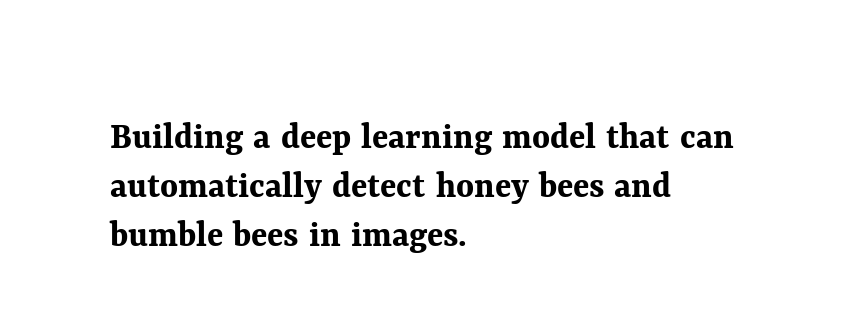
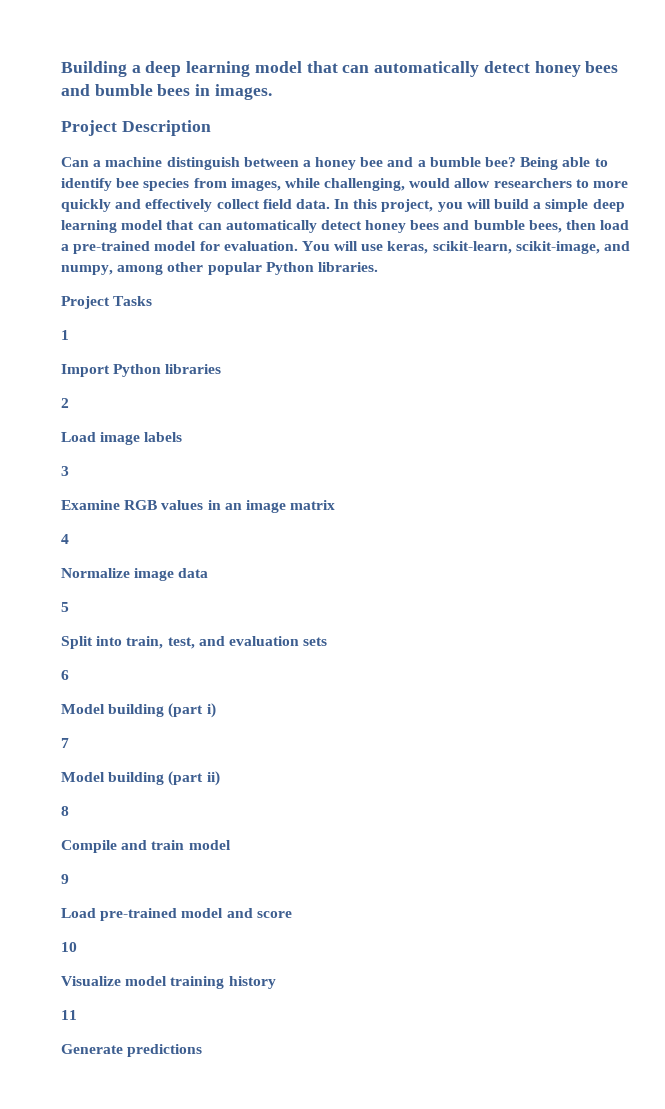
+ Project Description
+ Can a machine distinguish between a honey bee and a bumble bee? Being able to identify bee species from images, while challenging, would allow researchers to more quickly and effectively collect field data. In this project, you will build a simple deep learning model that can automatically detect honey bees and bumble bees, then load a pre-trained model for evaluation. You will use keras, scikit-learn, scikit-image, and numpy, among other popular Python libraries.
+ Project Tasks
+ 1
+ Import Python libraries
+ 2
+ Load image labels
+ 3
+ Examine RGB values in an image matrix
+ 4
+ Normalize image data
+ 5
+ Split into train, test, and evaluation sets
+ 6
+ Model building (part i)
+ 7
+ Model building (part ii)
+ 8
+ Compile and train model
+ 9
+ Load pre-trained model and score
+ 10
+ Visualize model training history
+ 11
+ Generate predictions

